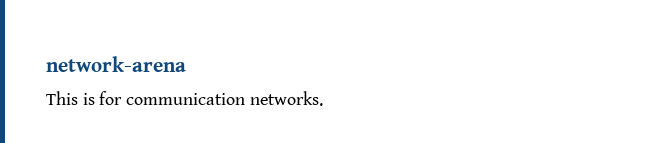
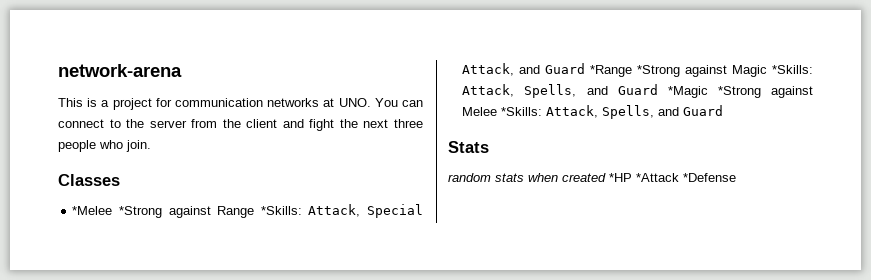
- This is for communication networks.
+ This is a project for communication networks at UNO. You can connect to the server from the client and fight the next three people who join.
+ Classes
+ *Melee *Strong against Range *Skills: Attack, Special Attack, and Guard *Range *Strong against Magic *Skills: Attack, Spells, and Guard *Magic *Strong against Melee *Skills: Attack, Spells, and Guard
+ Stats
+ random stats when created *HP *Attack *Defense

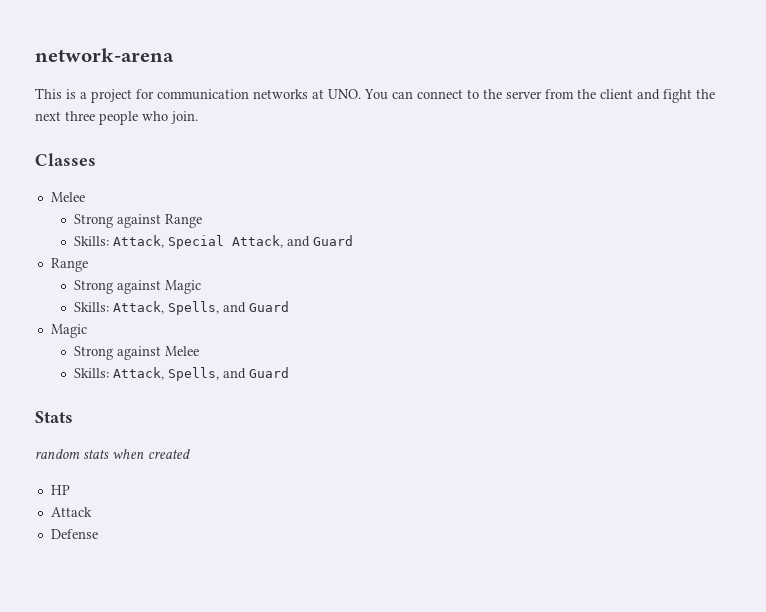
  Classes
- *Melee *Strong against Range *Skills: Attack, Special Attack, and Guard *Range *Strong against Magic *Skills: Attack, Spells, and Guard *Magic *Strong against Melee *Skills: Attack, Spells, and Guard
+ Melee
+ Strong against Range
+ Skills: Attack, Special Attack, and Guard
+ Range
+ Strong against Magic
+ Skills: Attack, Spells, and Guard
+ Magic
+ Strong against Melee
+ Skills: Attack, Spells, and Guard
- random stats when created *HP *Attack *Defense
+ random stats when created
+ HP
+ Attack
+ Defense

